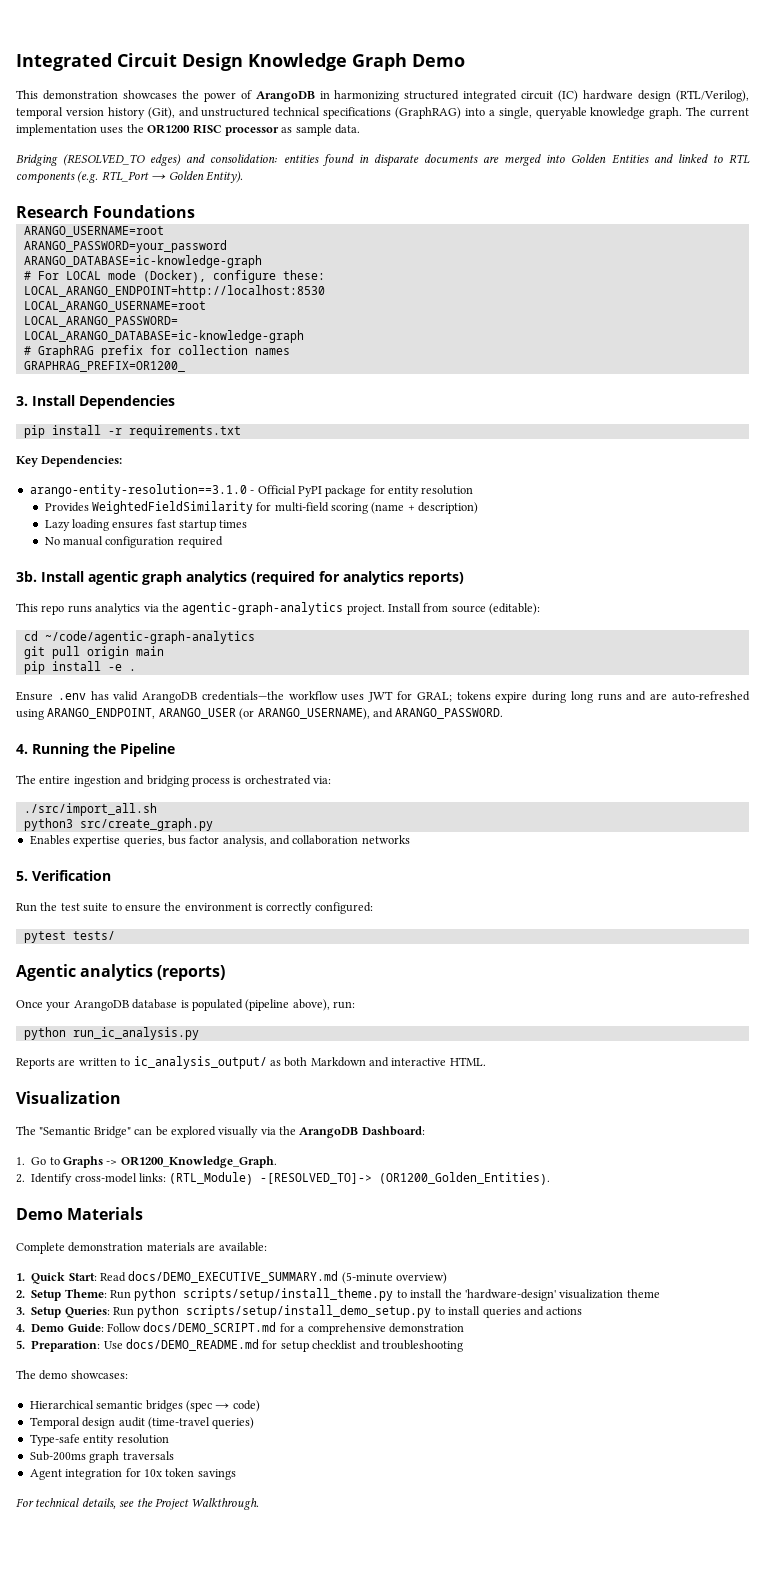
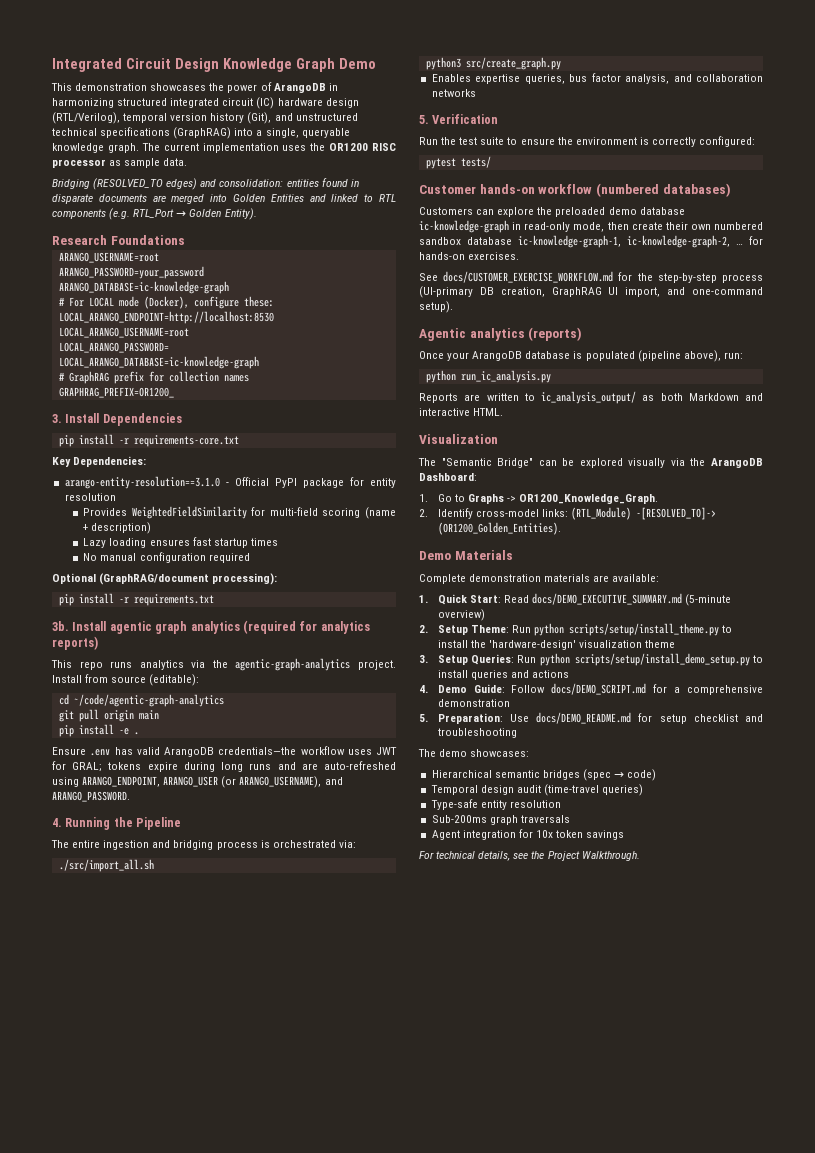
- pip install -r requirements.txt
+ pip install -r requirements-core.txt
+ Optional (GraphRAG/document processing):
+ pip install -r requirements.txt
+ Customer hands-on workflow (numbered databases)
+ Customers can explore the preloaded demo database ic-knowledge-graph in read-only mode, then create their own numbered sandbox database ic-knowledge-graph-1, ic-knowledge-graph-2, … for hands-on exercises.
+ See docs/CUSTOMER_EXERCISE_WORKFLOW.md for the step-by-step process (UI-primary DB creation, GraphRAG UI import, and one-command setup).

